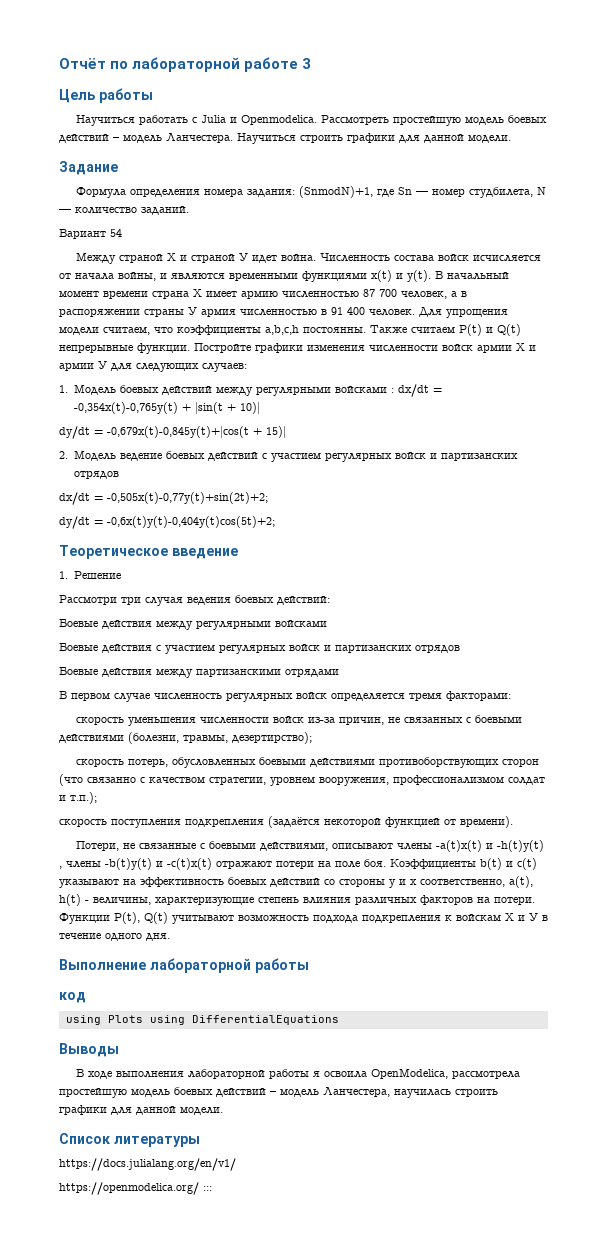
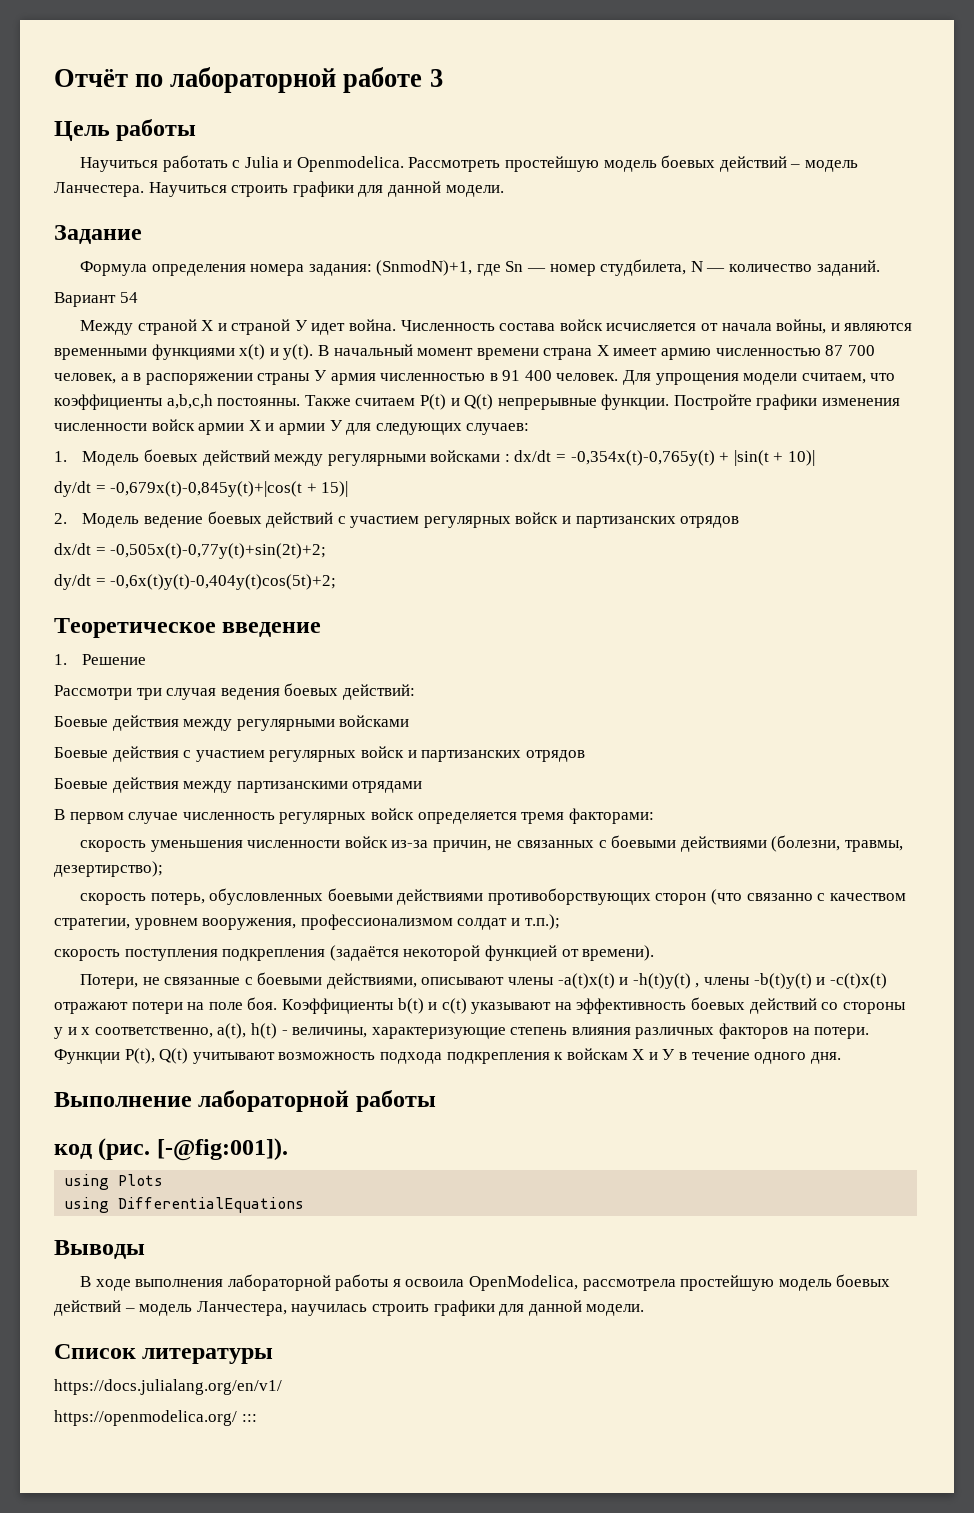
- код
+ код (рис. [-@fig:001]).
- using Plots using DifferentialEquations
+ using Plots
+ using DifferentialEquations

